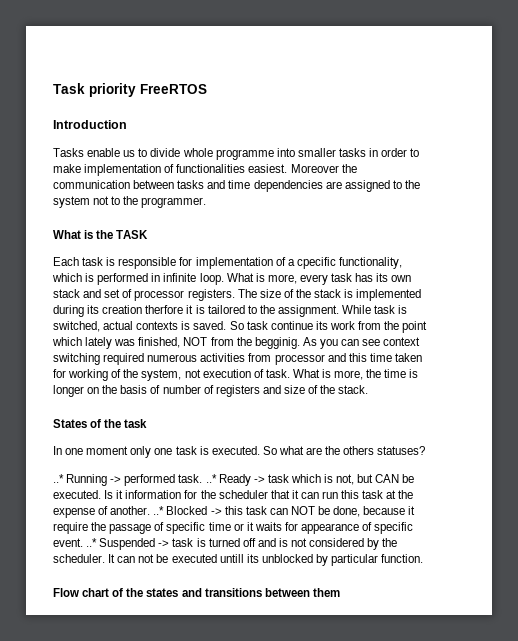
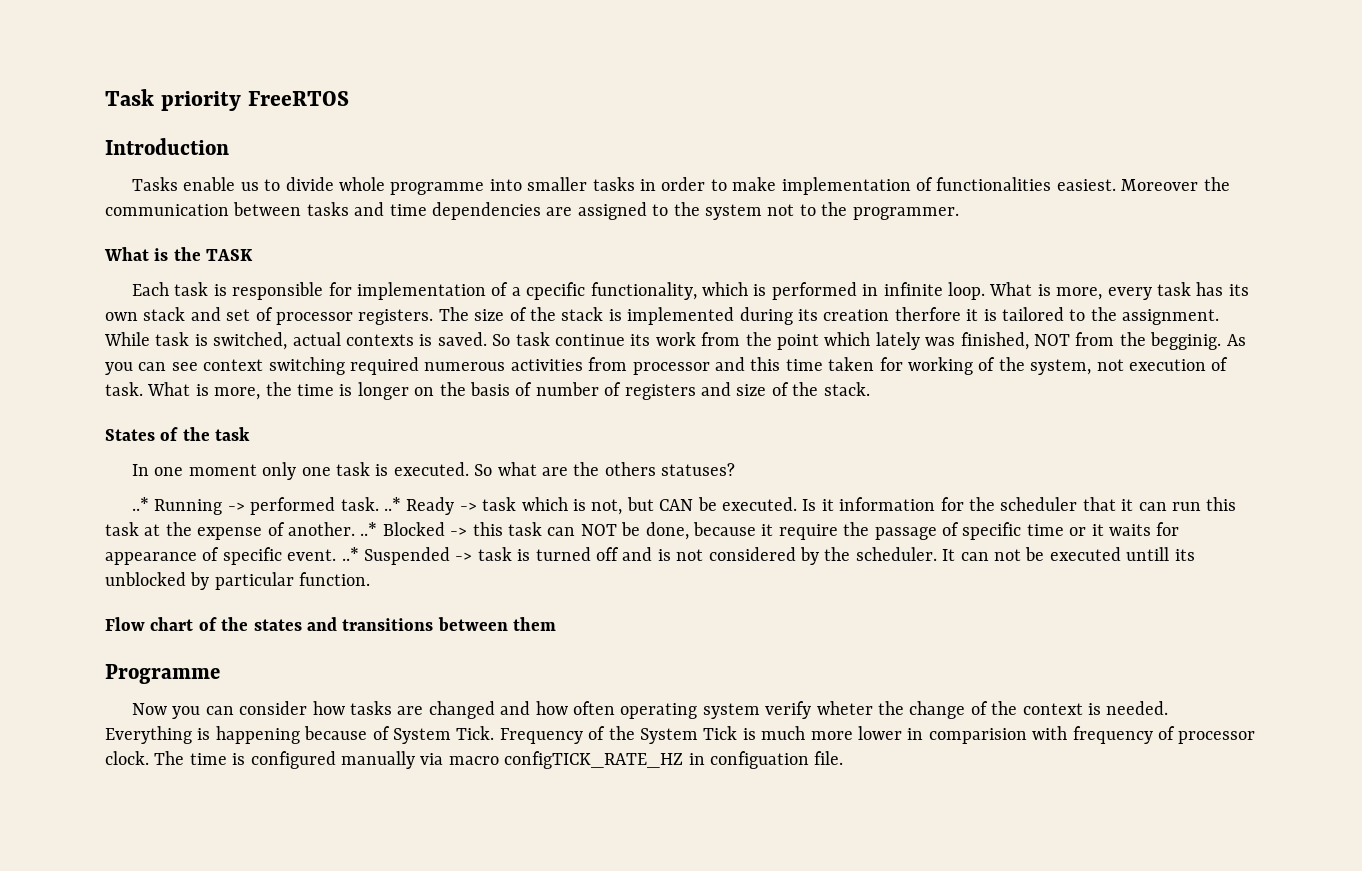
+ Programme
+ Now you can consider how tasks are changed and how often operating system verify wheter the change of the context is needed. Everything is happening because of System Tick. Frequency of the System Tick is much more lower in comparision with frequency of processor clock. The time is configured manually via macro configTICK_RATE_HZ in configuation file.

